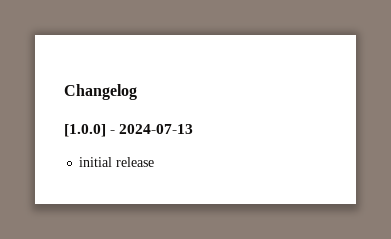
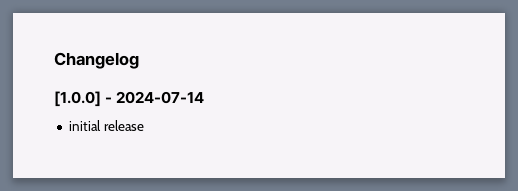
- [1.0.0] - 2024-07-13
+ [1.0.0] - 2024-07-14

